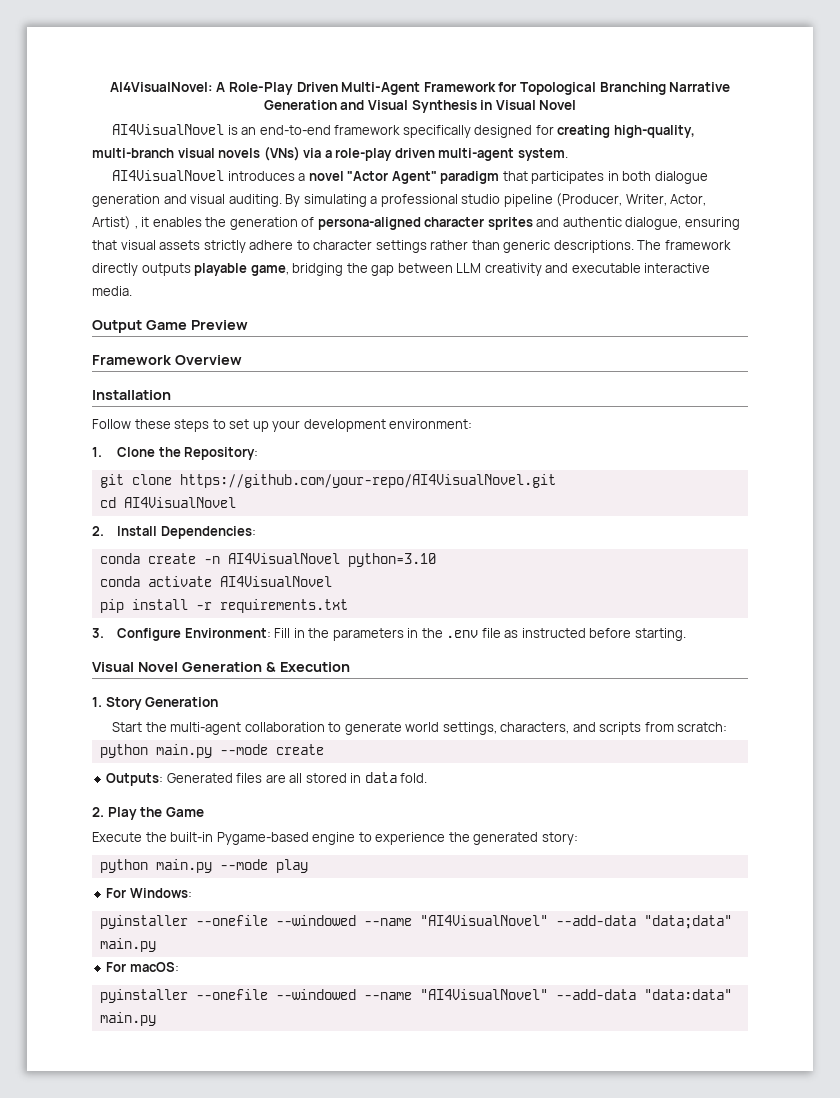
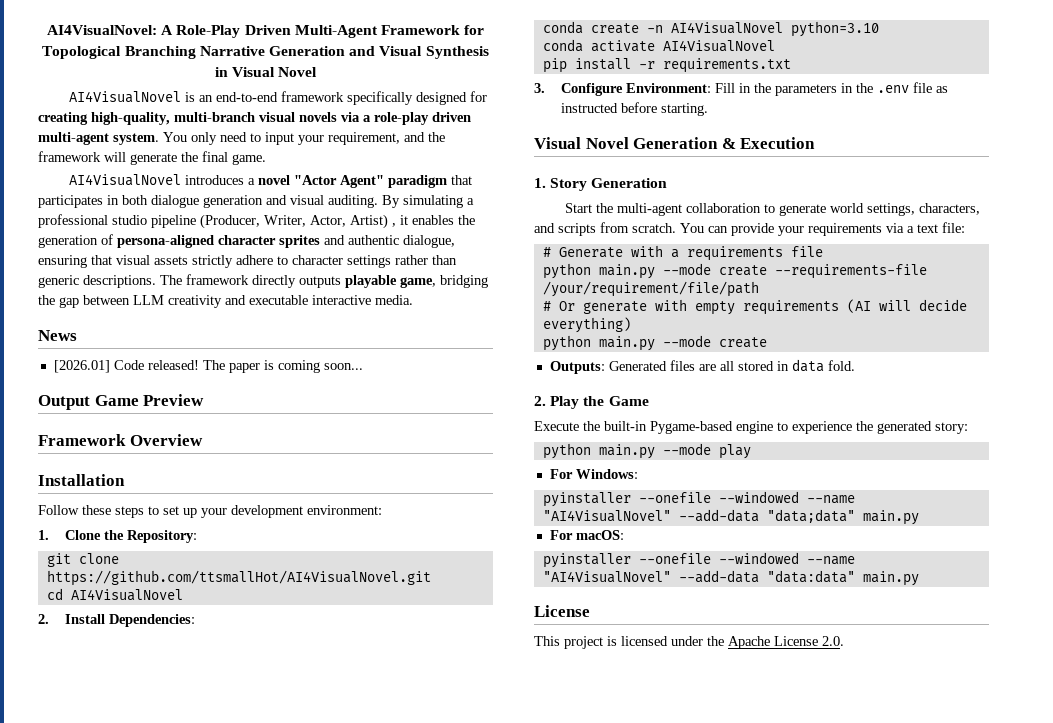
- AI4VisualNovel is an end-to-end framework specifically designed for creating high-quality, multi-branch visual novels (VNs) via a role-play driven multi-agent system.
+ AI4VisualNovel is an end-to-end framework specifically designed for creating high-quality, multi-branch visual novels via a role-play driven multi-agent system. You only need to input your requirement, and the framework will generate the final game.
+ News
+ [2026.01] Code released! The paper is coming soon...
- git clone https://github.com/your-repo/AI4VisualNovel.git
+ git clone https://github.com/ttsmallHot/AI4VisualNovel.git
- Start the multi-agent collaboration to generate world settings, characters, and scripts from scratch:
+ Start the multi-agent collaboration to generate world settings, characters, and scripts from scratch. You can provide your requirements via a text file:
+ # Generate with a requirements file
+ python main.py --mode create --requirements-file /your/requirement/file/path
+ # Or generate with empty requirements (AI will decide everything)
  pyinstaller --onefile --windowed --name "AI4VisualNovel" --add-data "data:data" main.py
+ License
+ This project is licensed under the Apache License 2.0.

